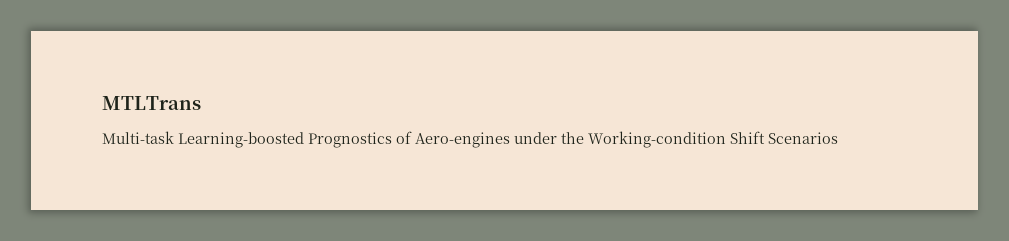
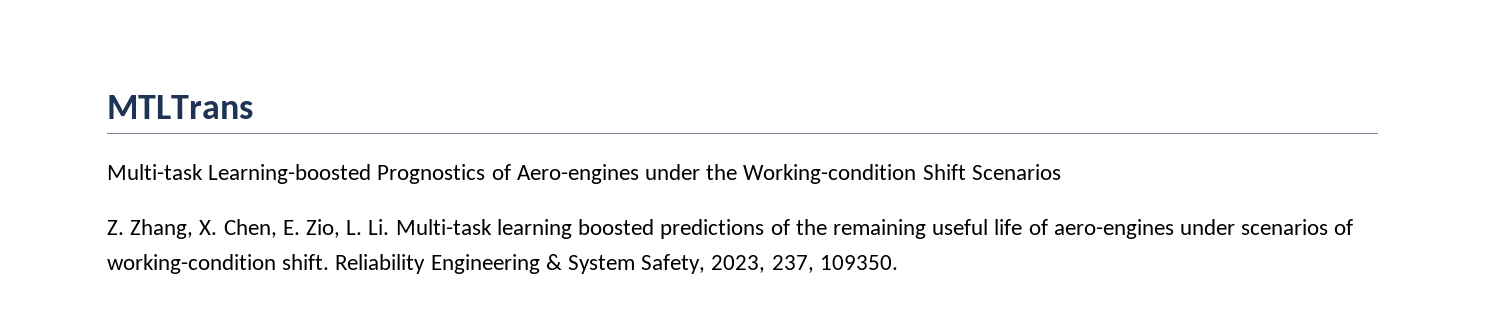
+ Z. Zhang, X. Chen, E. Zio, L. Li. Multi-task learning boosted predictions of the remaining useful life of aero-engines under scenarios of working-condition shift. Reliability Engineering & System Safety, 2023, 237, 109350.

